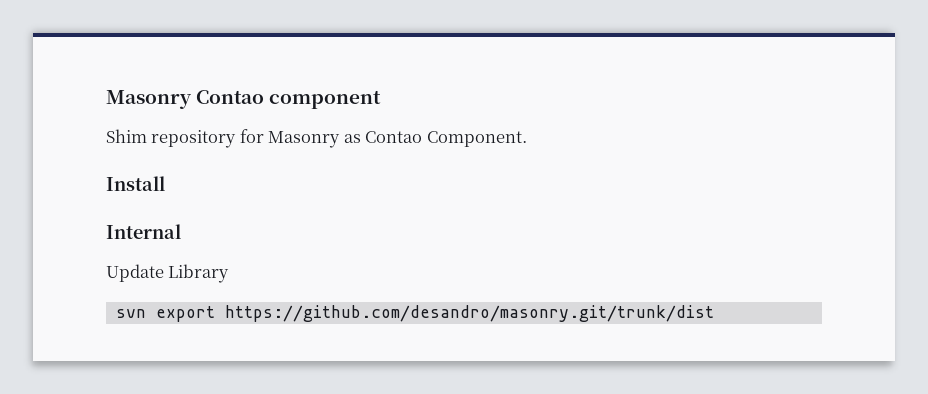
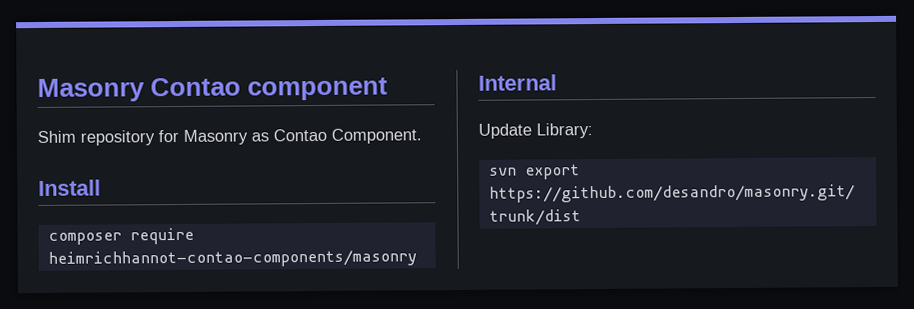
+ composer require heimrichhannot-contao-components/masonry
- Update Library
+ Update Library:

